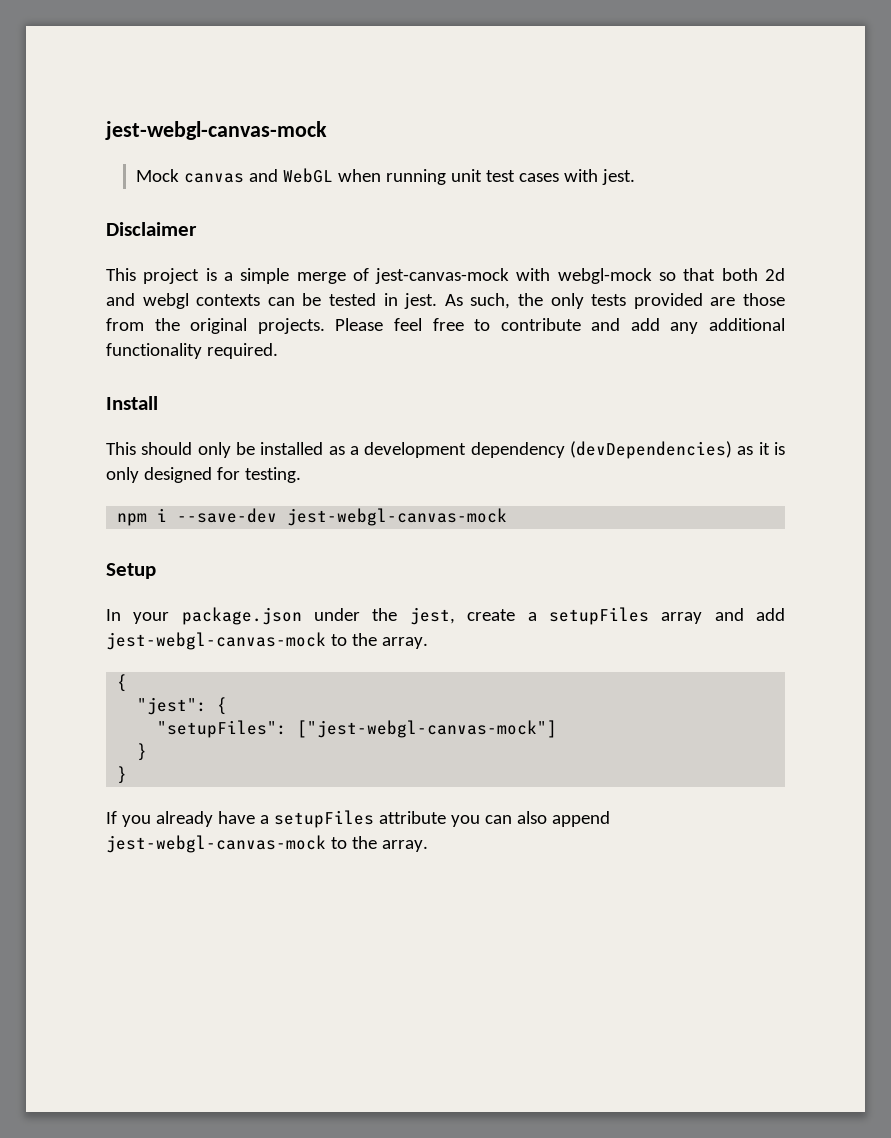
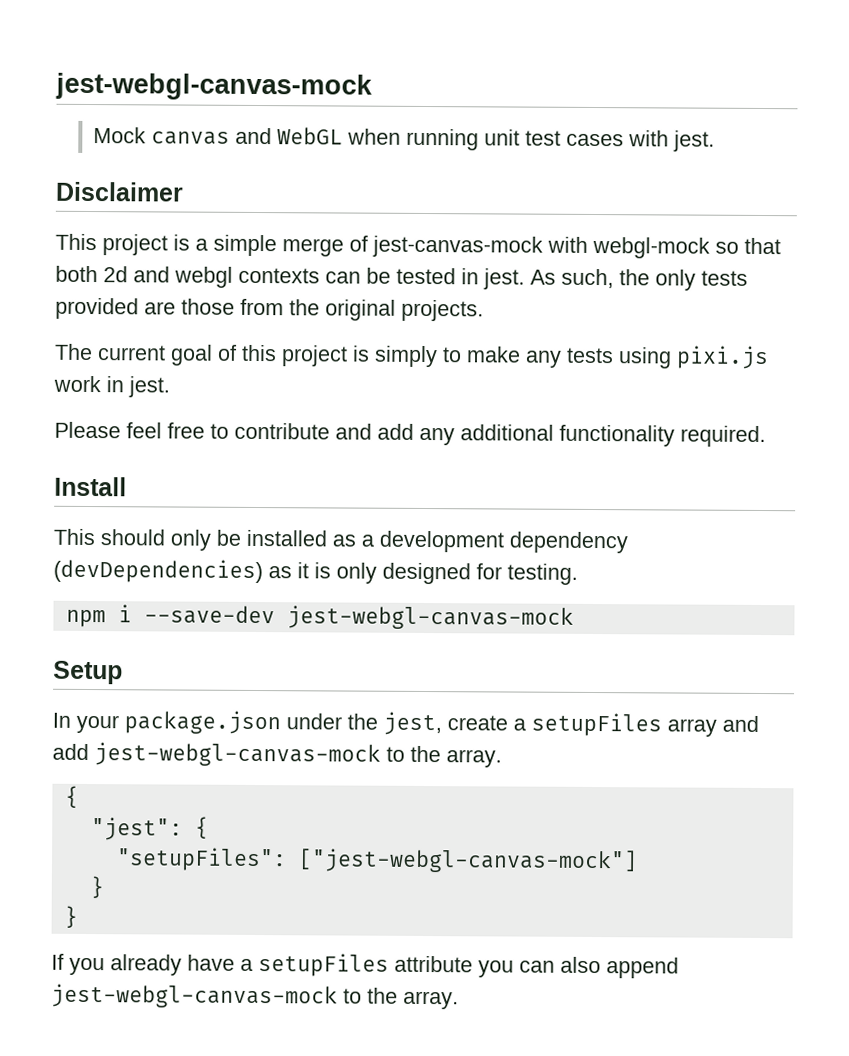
- As such, the only tests provided are those from the original projects. Please feel free to contribute and add any additional functionality required.
+ As such, the only tests provided are those from the original projects.
+ The current goal of this project is simply to make any tests using pixi.js work in jest.
+ Please feel free to contribute and add any additional functionality required.

